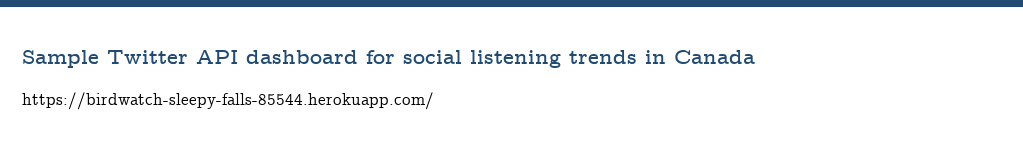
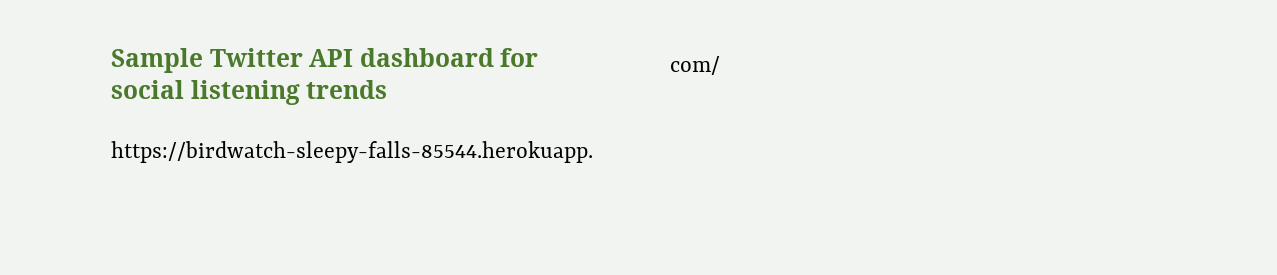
- Sample Twitter API dashboard for social listening trends in Canada
+ Sample Twitter API dashboard for social listening trends

